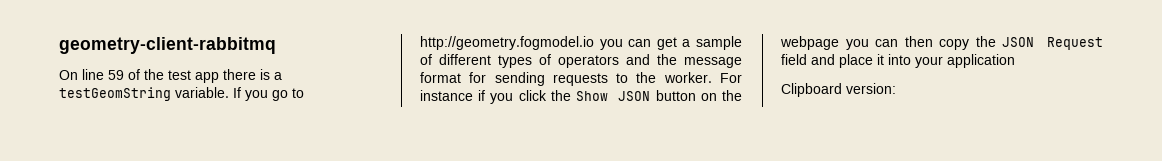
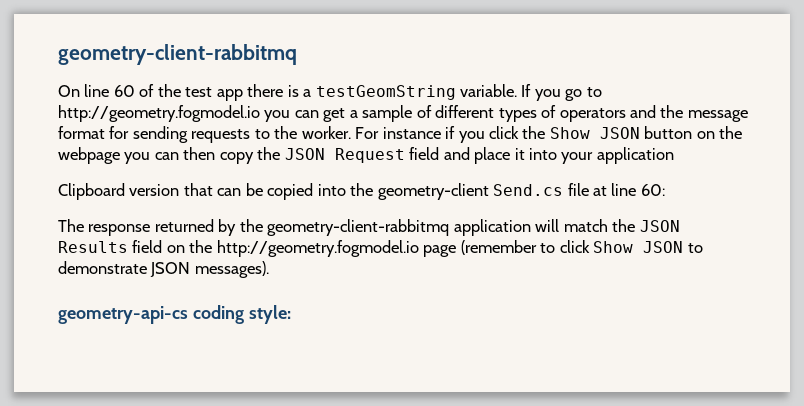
- On line 59 of the test app there is a testGeomString variable.
+ On line 60 of the test app there is a testGeomString variable.
- Clipboard version:
+ Clipboard version that can be copied into the geometry-client Send.cs file at line 60:
+ The response returned by the geometry-client-rabbitmq application will match the JSON Results field on the http://geometry.fogmodel.io page (remember to click Show JSON to demonstrate JSON messages).
+ geometry-api-cs coding style:

